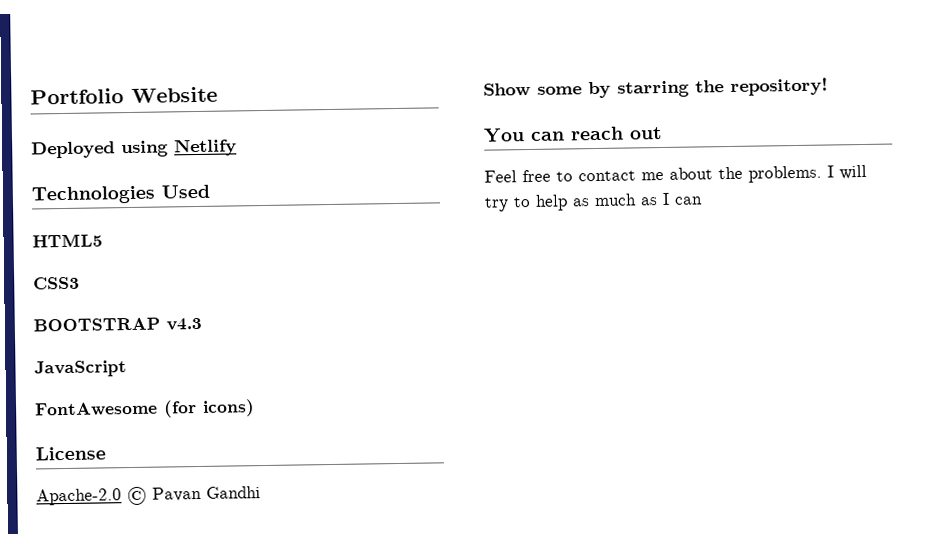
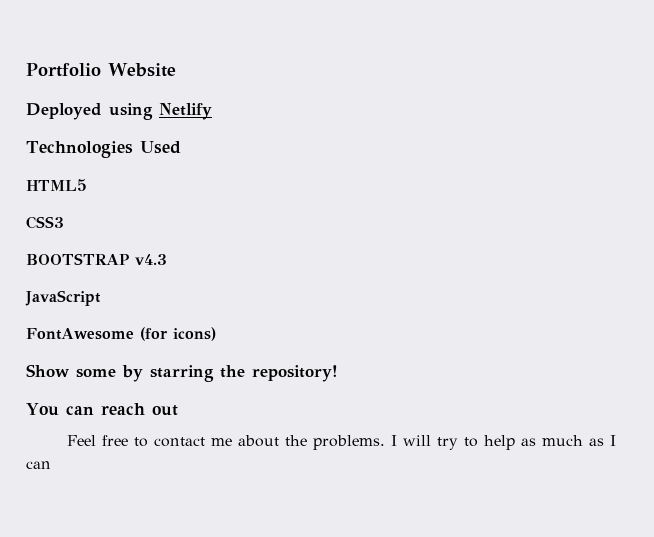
- License
- Apache-2.0 © Pavan Gandhi

